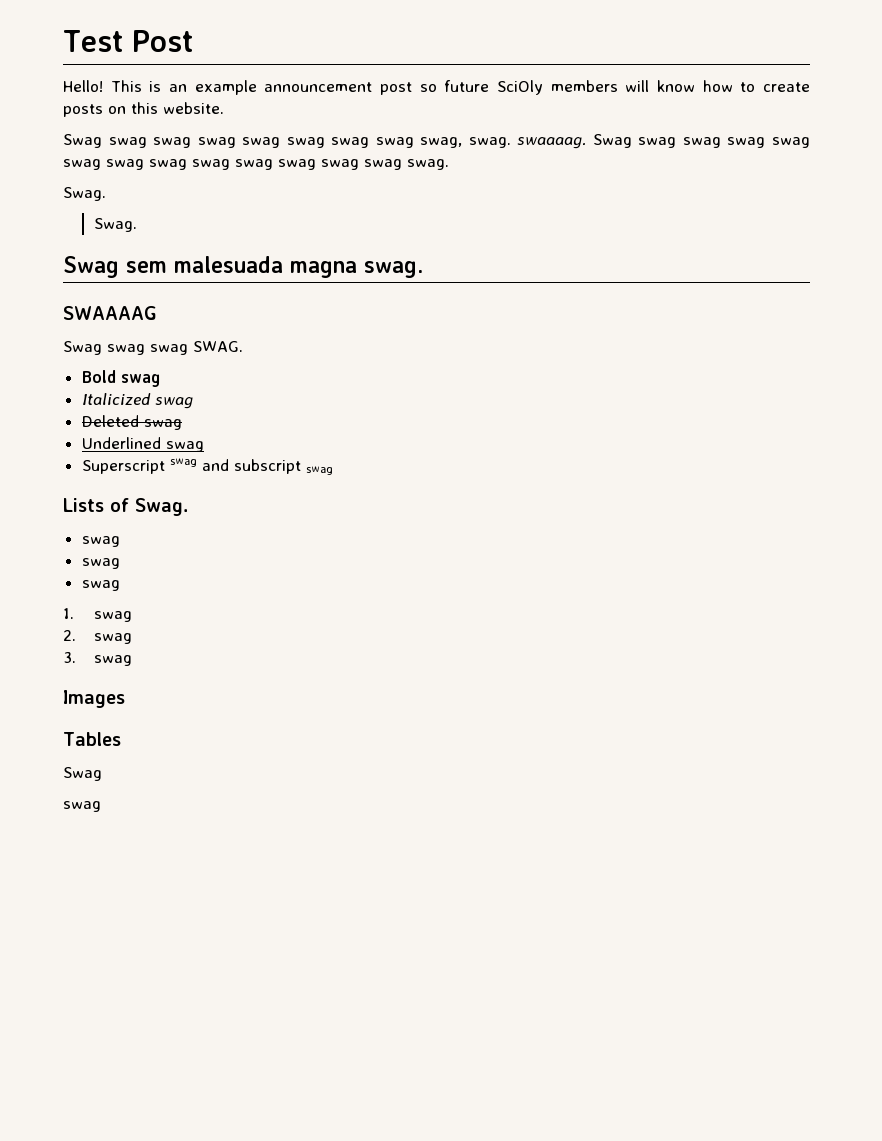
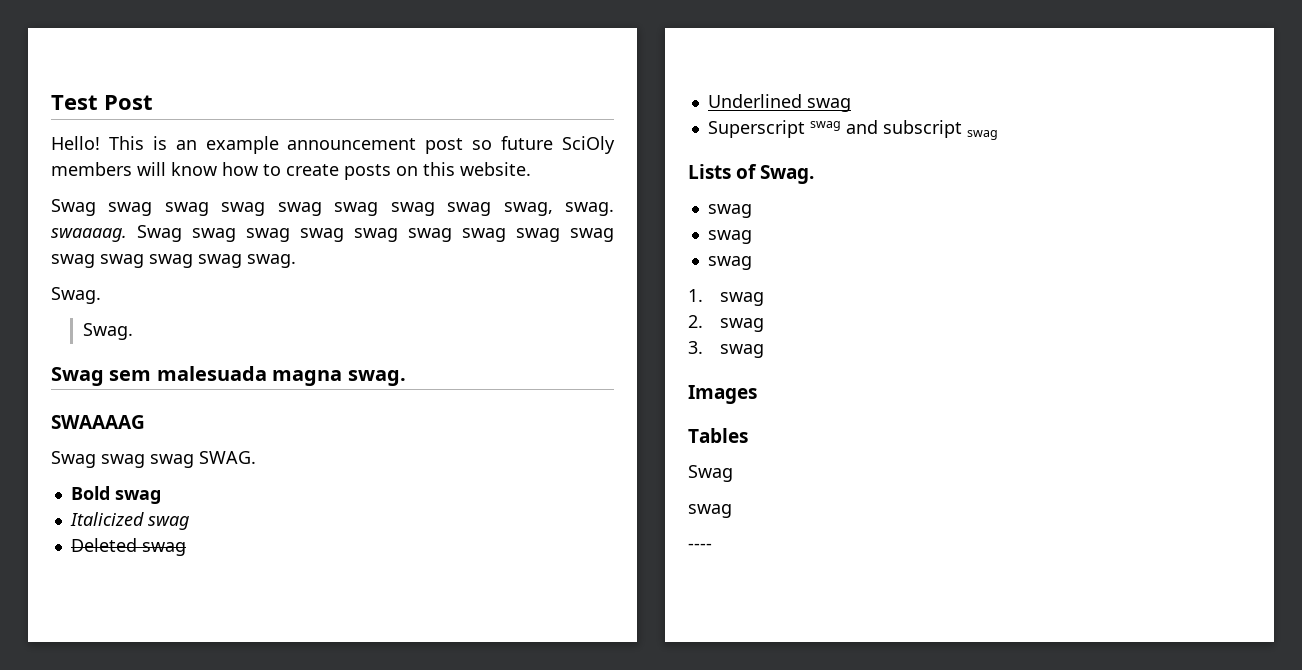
+ ----

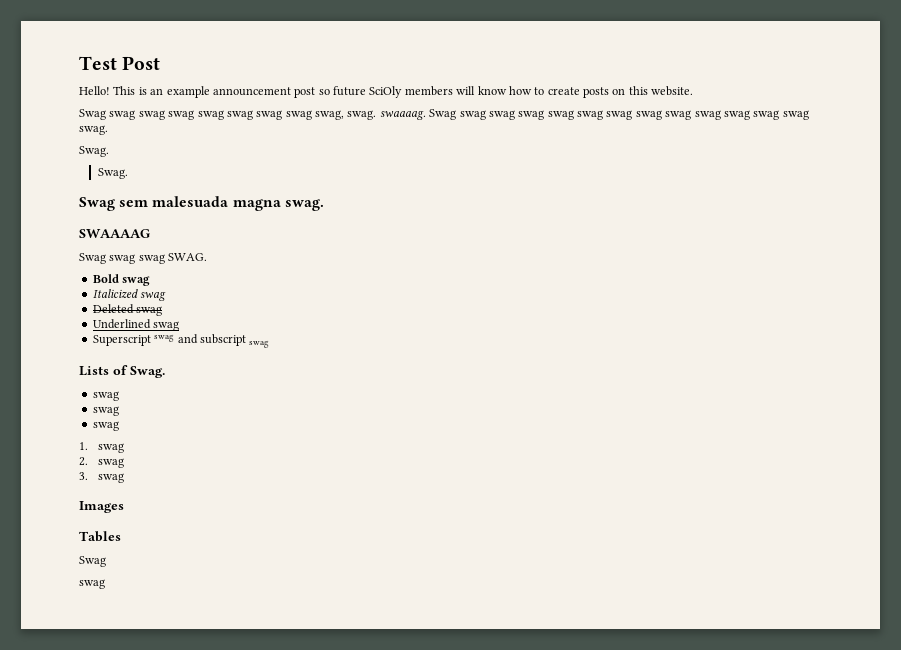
- ----

